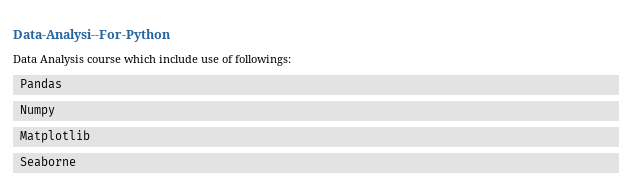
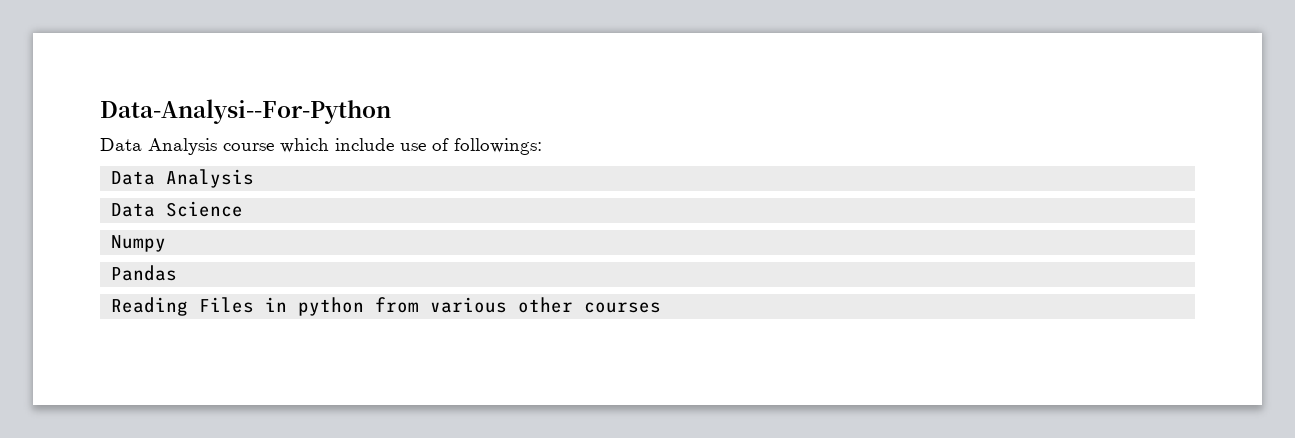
  Data Analysis course which include use of followings:
+ Data Analysis
+ Data Science
+ Numpy
  Pandas
- Numpy
- Matplotlib
- Seaborne
+ Reading Files in python from various other courses

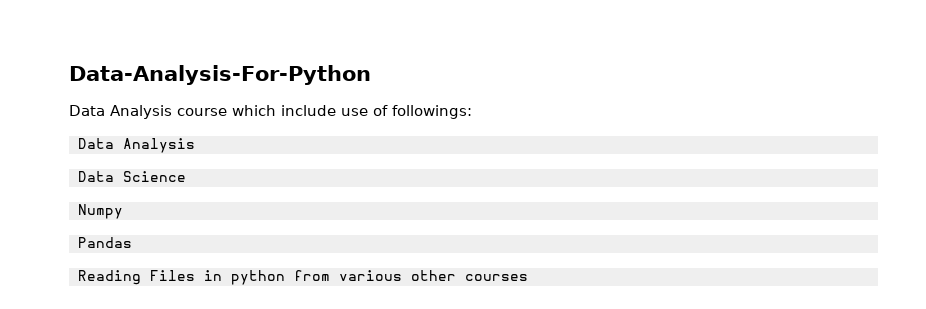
- Data-Analysi--For-Python
+ Data-Analysis-For-Python

